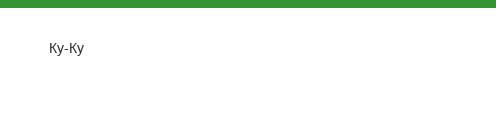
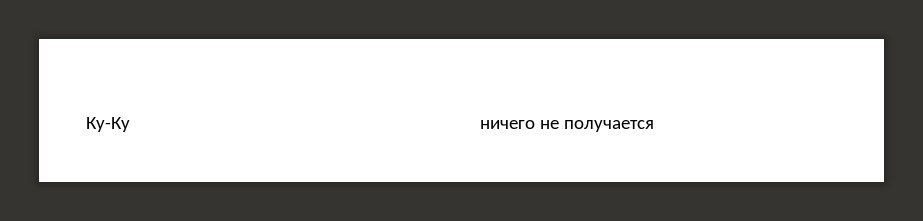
+ ничего не получается

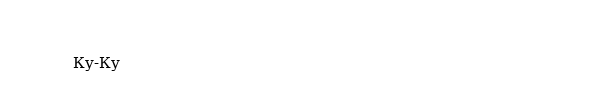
- ничего не получается

